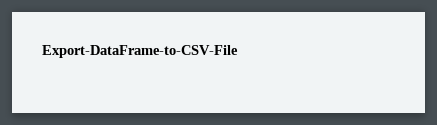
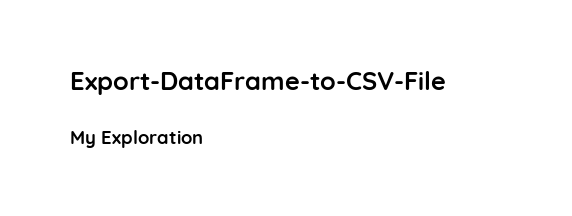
+ My Exploration

